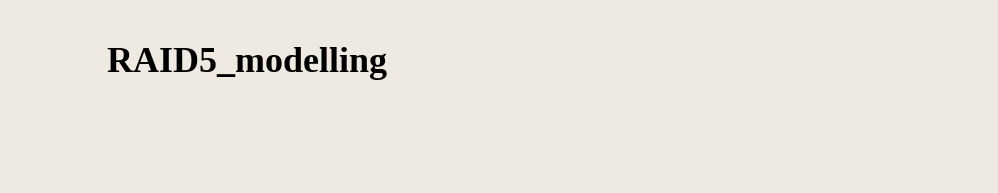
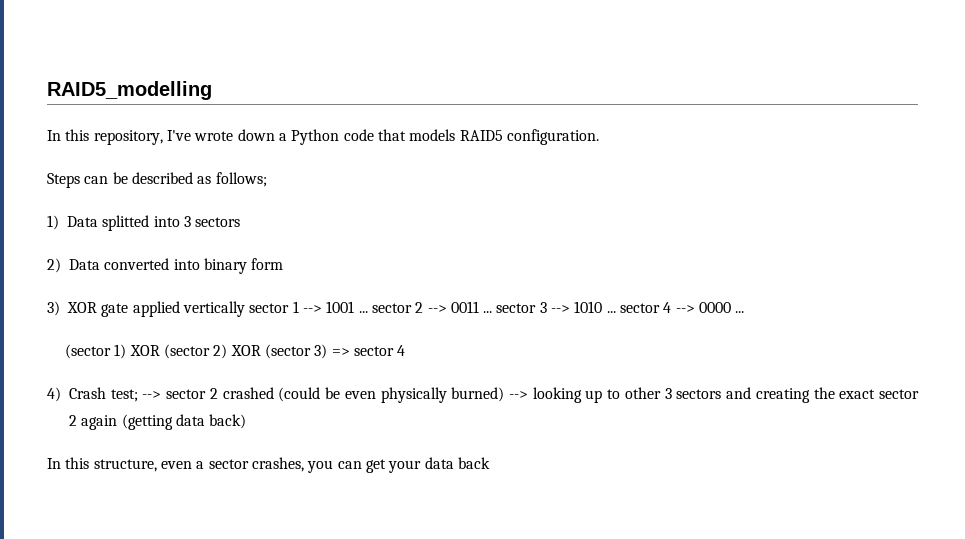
+ In this repository, I've wrote down a Python code that models RAID5 configuration.
+ Steps can be described as follows;
+ 1) Data splitted into 3 sectors
+ 2) Data converted into binary form
+ 3) XOR gate applied vertically sector 1 --> 1001 ... sector 2 --> 0011 ... sector 3 --> 1010 ... sector 4 --> 0000 ...
+ (sector 1) XOR (sector 2) XOR (sector 3) => sector 4
+ 4) Crash test; --> sector 2 crashed (could be even physically burned) --> looking up to other 3 sectors and creating the exact sector 2 again (getting data back)
+ In this structure, even a sector crashes, you can get your data back

